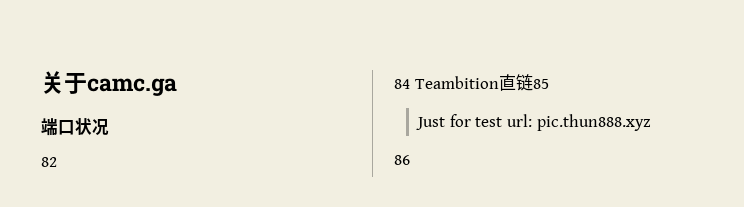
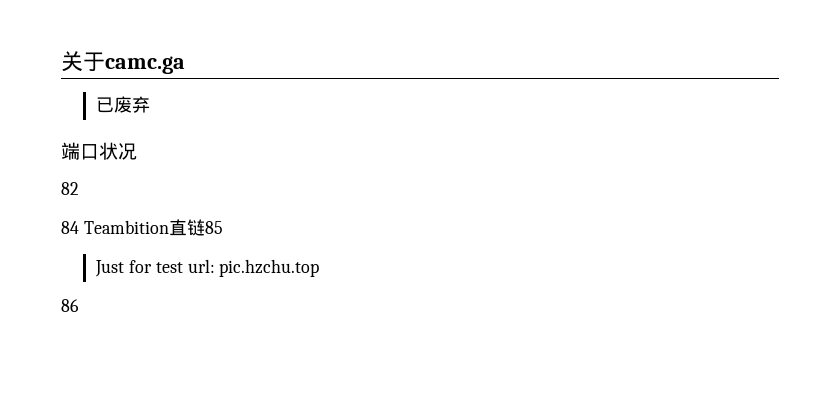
+ 已废弃
- Just for test url: pic.thun888.xyz
+ Just for test url: pic.hzchu.top

